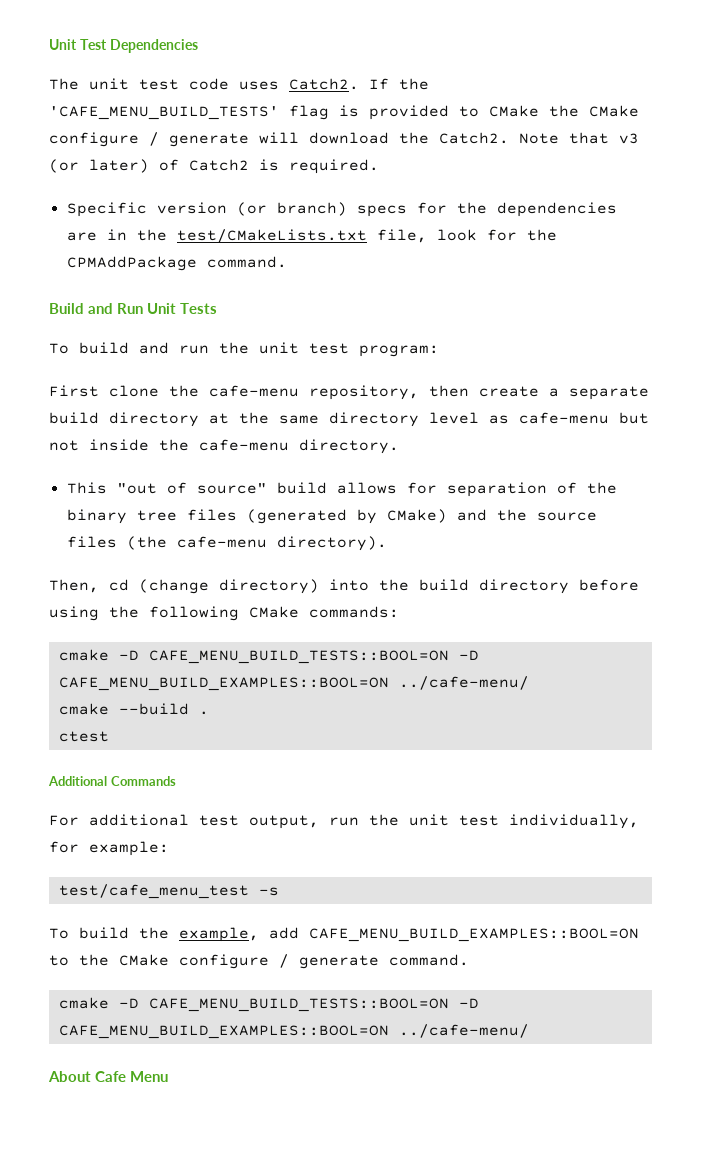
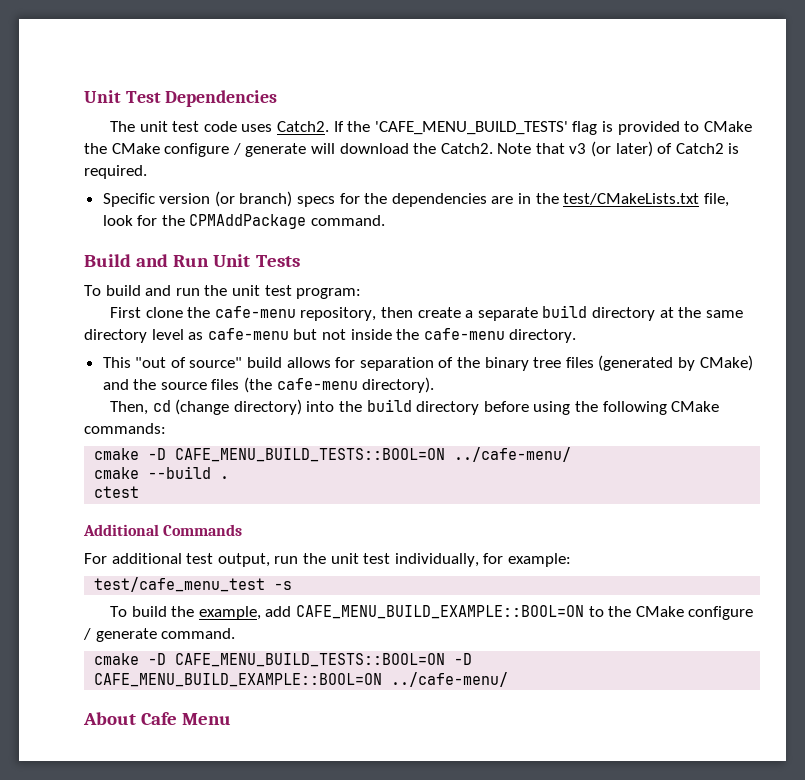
  Then, cd (change directory) into the build directory before using the following CMake commands:
- cmake -D CAFE_MENU_BUILD_TESTS::BOOL=ON -D CAFE_MENU_BUILD_EXAMPLES::BOOL=ON ../cafe-menu/
+ cmake -D CAFE_MENU_BUILD_TESTS::BOOL=ON ../cafe-menu/
- To build the example, add CAFE_MENU_BUILD_EXAMPLES::BOOL=ON to the CMake configure / generate command.
- cmake -D CAFE_MENU_BUILD_TESTS::BOOL=ON -D CAFE_MENU_BUILD_EXAMPLES::BOOL=ON ../cafe-menu/
+ To build the example, add CAFE_MENU_BUILD_EXAMPLE::BOOL=ON to the CMake configure / generate command.
+ cmake -D CAFE_MENU_BUILD_TESTS::BOOL=ON -D CAFE_MENU_BUILD_EXAMPLE::BOOL=ON ../cafe-menu/

